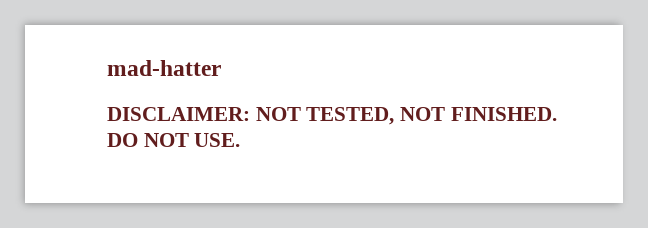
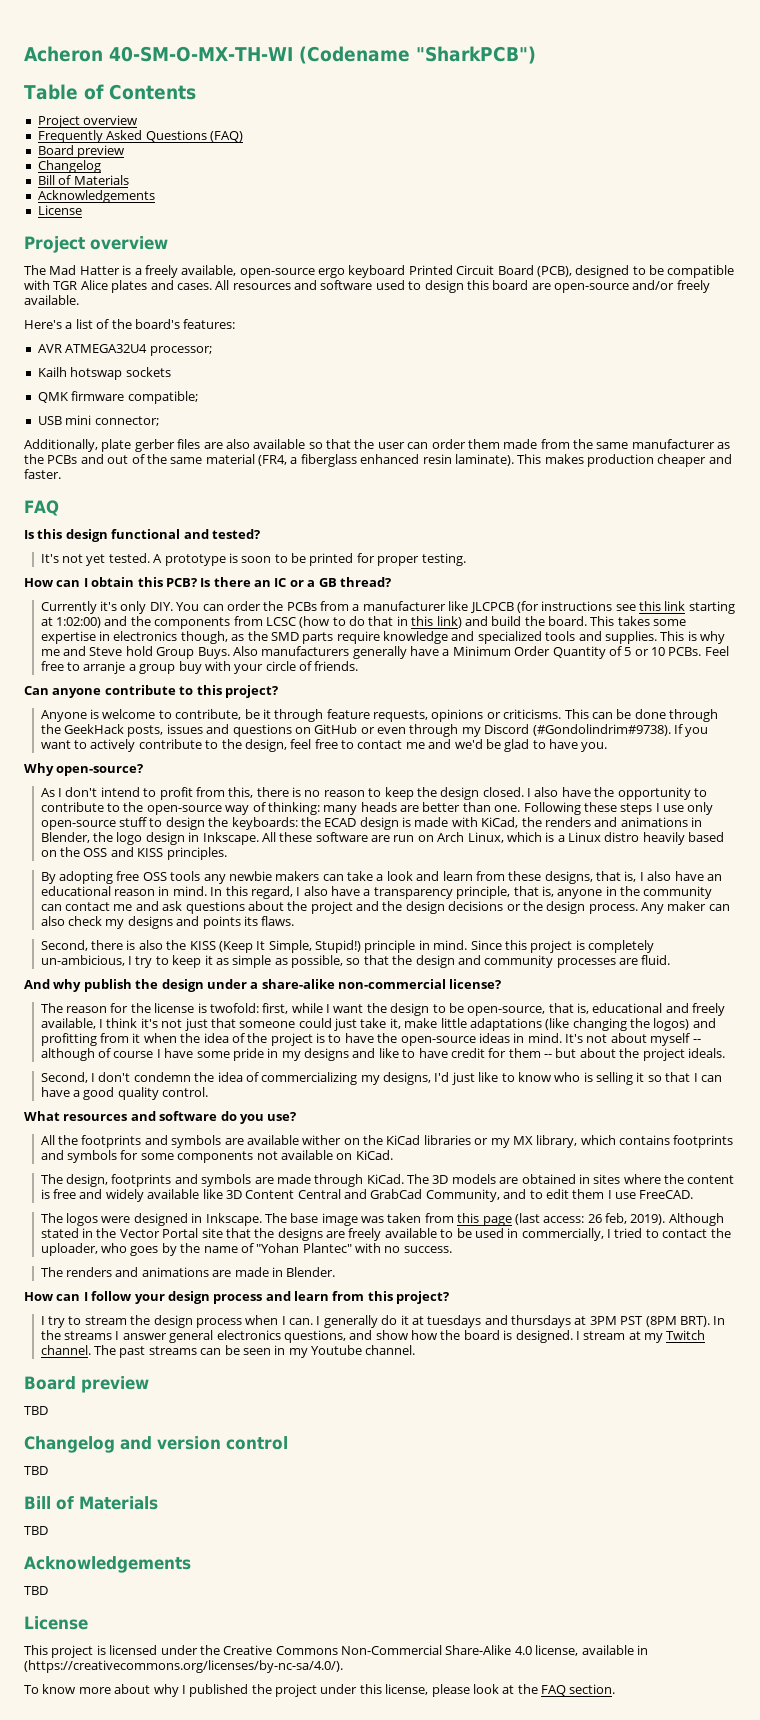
- mad-hatter
- DISCLAIMER: NOT TESTED, NOT FINISHED. DO NOT USE.
+ Acheron 40-SM-O-MX-TH-WI (Codename "SharkPCB")
+ Table of Contents
+ Project overview
+ Frequently Asked Questions (FAQ)
+ Board preview
+ Changelog
+ Bill of Materials
+ Acknowledgements
+ License
+ Project overview
+ The Mad Hatter is a freely available, open-source ergo keyboard Printed Circuit Board (PCB), designed to be compatible with TGR Alice plates and cases. All resources and software used to design this board are open-source and/or freely available.
+ Here's a list of the board's features:
+ AVR ATMEGA32U4 processor;
+ Kailh hotswap sockets
+ QMK firmware compatible;
+ USB mini connector;
+ Additionally, plate gerber files are also available so that the user can order them made from the same manufacturer as the PCBs and out of the same material (FR4, a fiberglass enhanced resin laminate). This makes production cheaper and faster.
+ FAQ
+ Is this design functional and tested?
+ It's not yet tested. A prototype is soon to be printed for proper testing.
+ How can I obtain this PCB? Is there an IC or a GB thread?
+ Currently it's only DIY. You can order the PCBs from a manufacturer like JLCPCB (for instructions see this link starting at 1:02:00) and the components from LCSC (how to do that in this link) and build the board. This takes some expertise in electronics though, as the SMD parts require knowledge and specialized tools and supplies. This is why me and Steve hold Group Buys. Also manufacturers generally have a Minimum Order Quantity of 5 or 10 PCBs. Feel free to arranje a group buy with your circle of friends.
+ Can anyone contribute to this project?
+ Anyone is welcome to contribute, be it through feature requests, opinions or criticisms. This can be done through the GeekHack posts, issues and questions on GitHub or even through my Discord (#Gondolindrim#9738). If you want to actively contribute to the design, feel free to contact me and we'd be glad to have you.
+ Why open-source?
+ As I don't intend to profit from this, there is no reason to keep the design closed. I also have the opportunity to contribute to the open-source way of thinking: many heads are better than one. Following these steps I use only open-source stuff to design the keyboards: the ECAD design is made with KiCad, the renders and animations in Blender, the logo design in Inkscape. All these software are run on Arch Linux, which is a Linux distro heavily based on the OSS and KISS principles.
+ By adopting free OSS tools any newbie makers can take a look and learn from these designs, that is, I also have an educational reason in mind. In this regard, I also have a transparency principle, that is, anyone in the community can contact me and ask questions about the project and the design decisions or the design process. Any maker can also check my designs and points its flaws.
+ Second, there is also the KISS (Keep It Simple, Stupid!) principle in mind. Since this project is completely un-ambicious, I try to keep it as simple as possible, so that the design and community processes are fluid.
+ And why publish the design under a share-alike non-commercial license?
+ The reason for the license is twofold: first, while I want the design to be open-source, that is, educational and freely available, I think it's not just that someone could just take it, make little adaptations (like changing the logos) and profitting from it when the idea of the project is to have the open-source ideas in mind. It's not about myself -- although of course I have some pride in my designs and like to have credit for them -- but about the project ideals.
+ Second, I don't condemn the idea of commercializing my designs, I'd just like to know who is selling it so that I can have a good quality control.
+ What resources and software do you use?
+ All the footprints and symbols are available wither on the KiCad libraries or my MX library, which contains footprints and symbols for some components not available on KiCad.
+ The design, footprints and symbols are made through KiCad. The 3D models are obtained in sites where the content is free and widely available like 3D Content Central and GrabCad Community, and to edit them I use FreeCAD.
+ The logos were designed in Inkscape. The base image was taken from this page (last access: 26 feb, 2019). Although stated in the Vector Portal site that the designs are freely available to be used in commercially, I tried to contact the uploader, who goes by the name of "Yohan Plantec" with no success.
+ The renders and animations are made in Blender.
+ How can I follow your design process and learn from this project?
+ I try to stream the design process when I can. I generally do it at tuesdays and thursdays at 3PM PST (8PM BRT). In the streams I answer general electronics questions, and show how the board is designed. I stream at my Twitch channel. The past streams can be seen in my Youtube channel.
+ Board preview
+ TBD
+ Changelog and version control
+ TBD
+ Bill of Materials
+ TBD
+ Acknowledgements
+ TBD
+ License
+ This project is licensed under the Creative Commons Non-Commercial Share-Alike 4.0 license, available in (https://creativecommons.org/licenses/by-nc-sa/4.0/).
+ To know more about why I published the project under this license, please look at the FAQ section.

